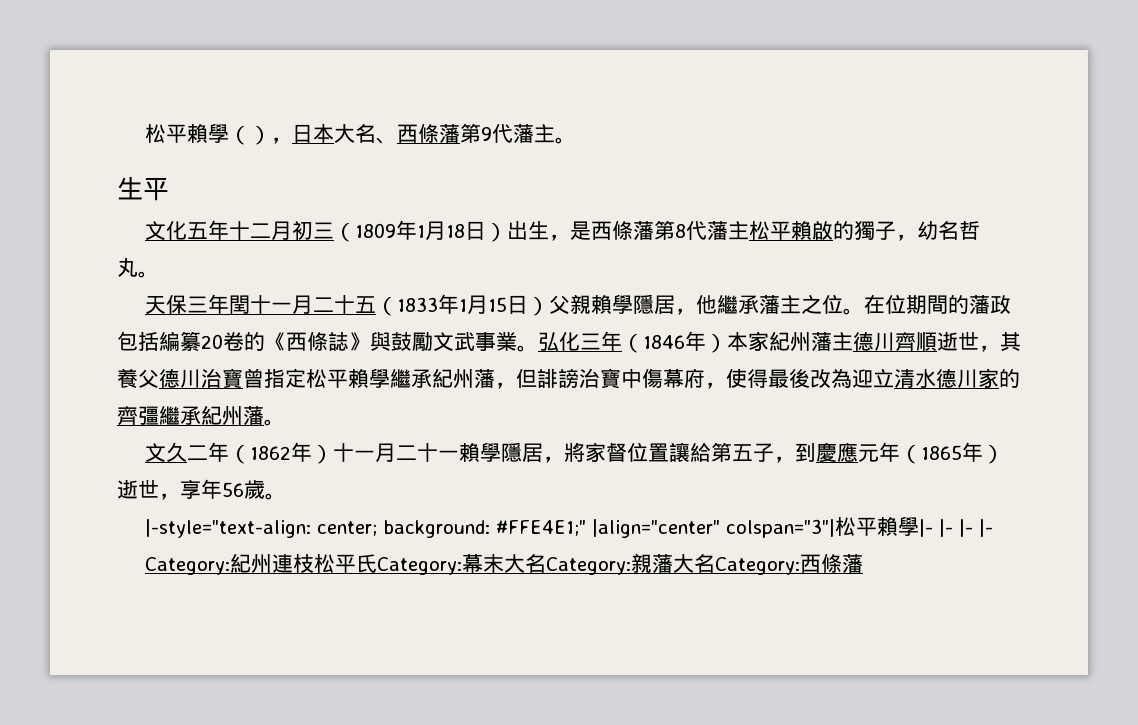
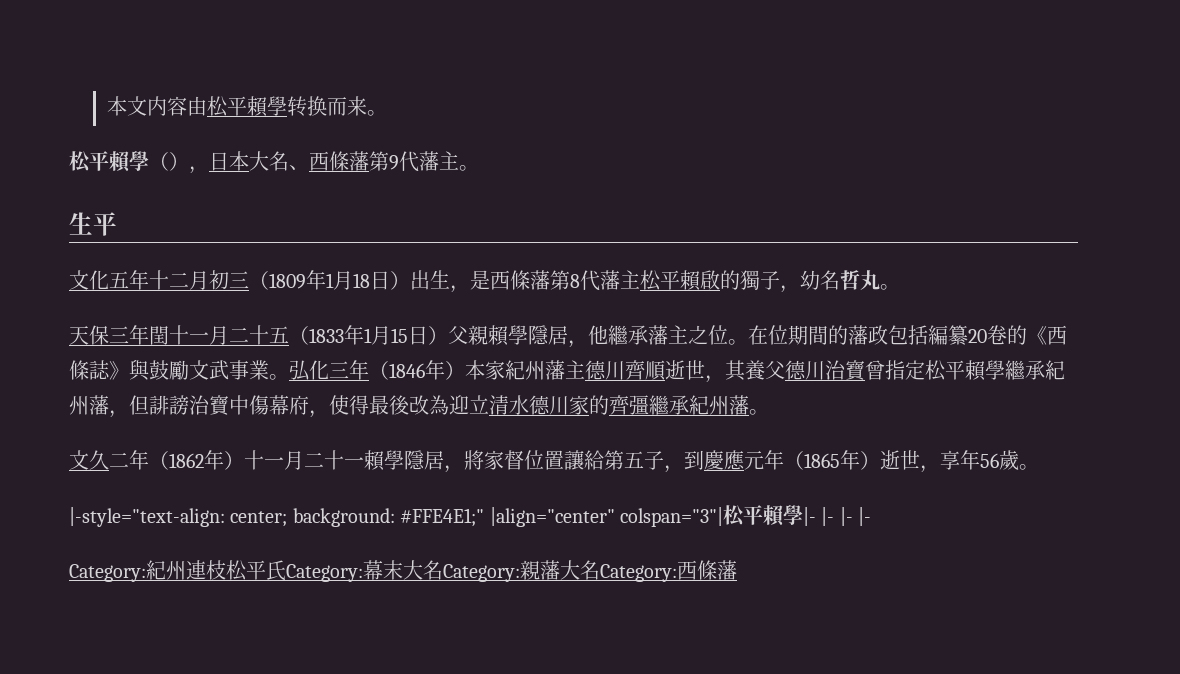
+ 本文内容由松平賴學转换而来。

